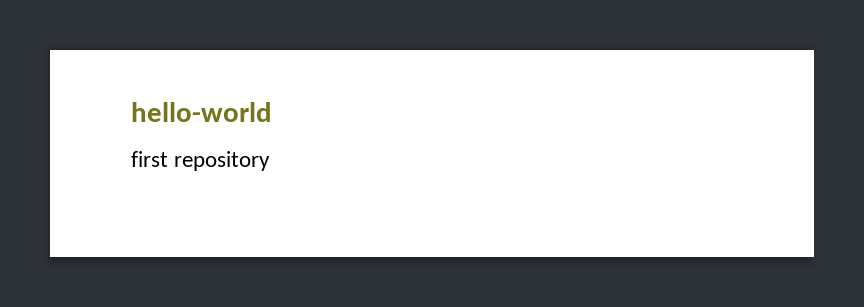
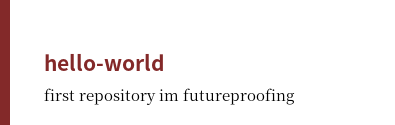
- first repository
+ first repository im futureproofing

